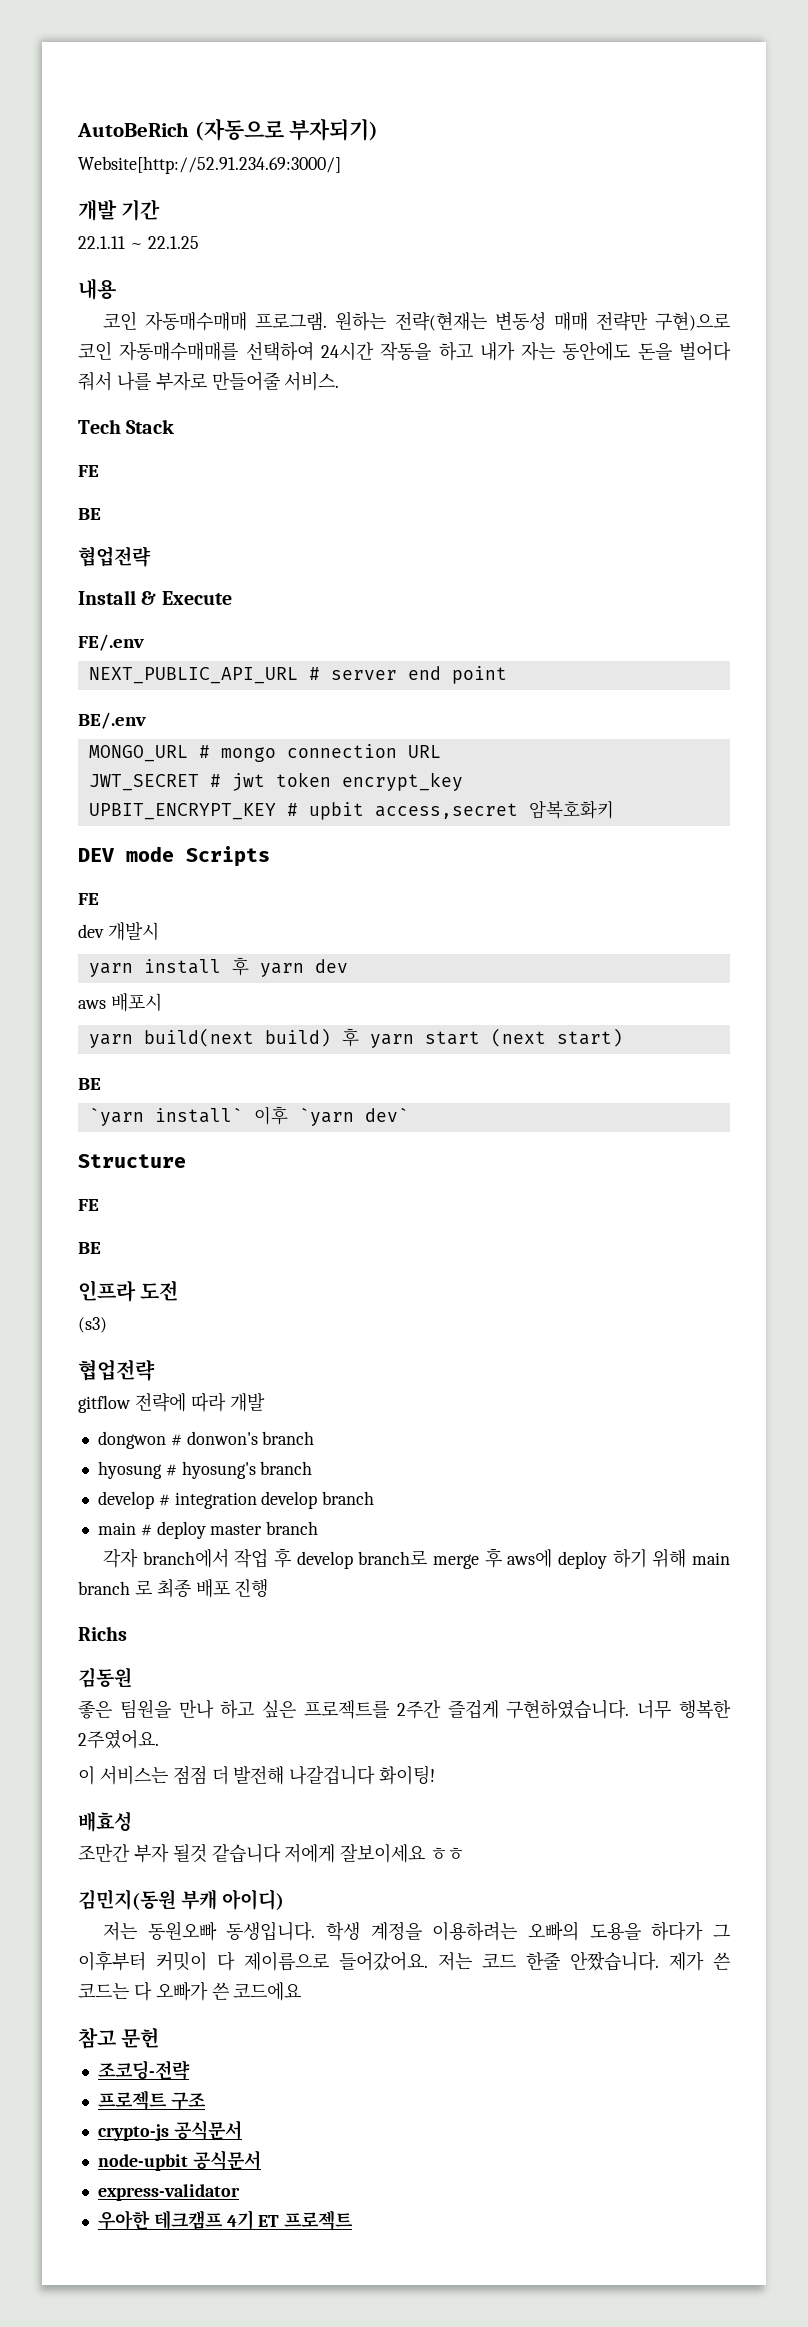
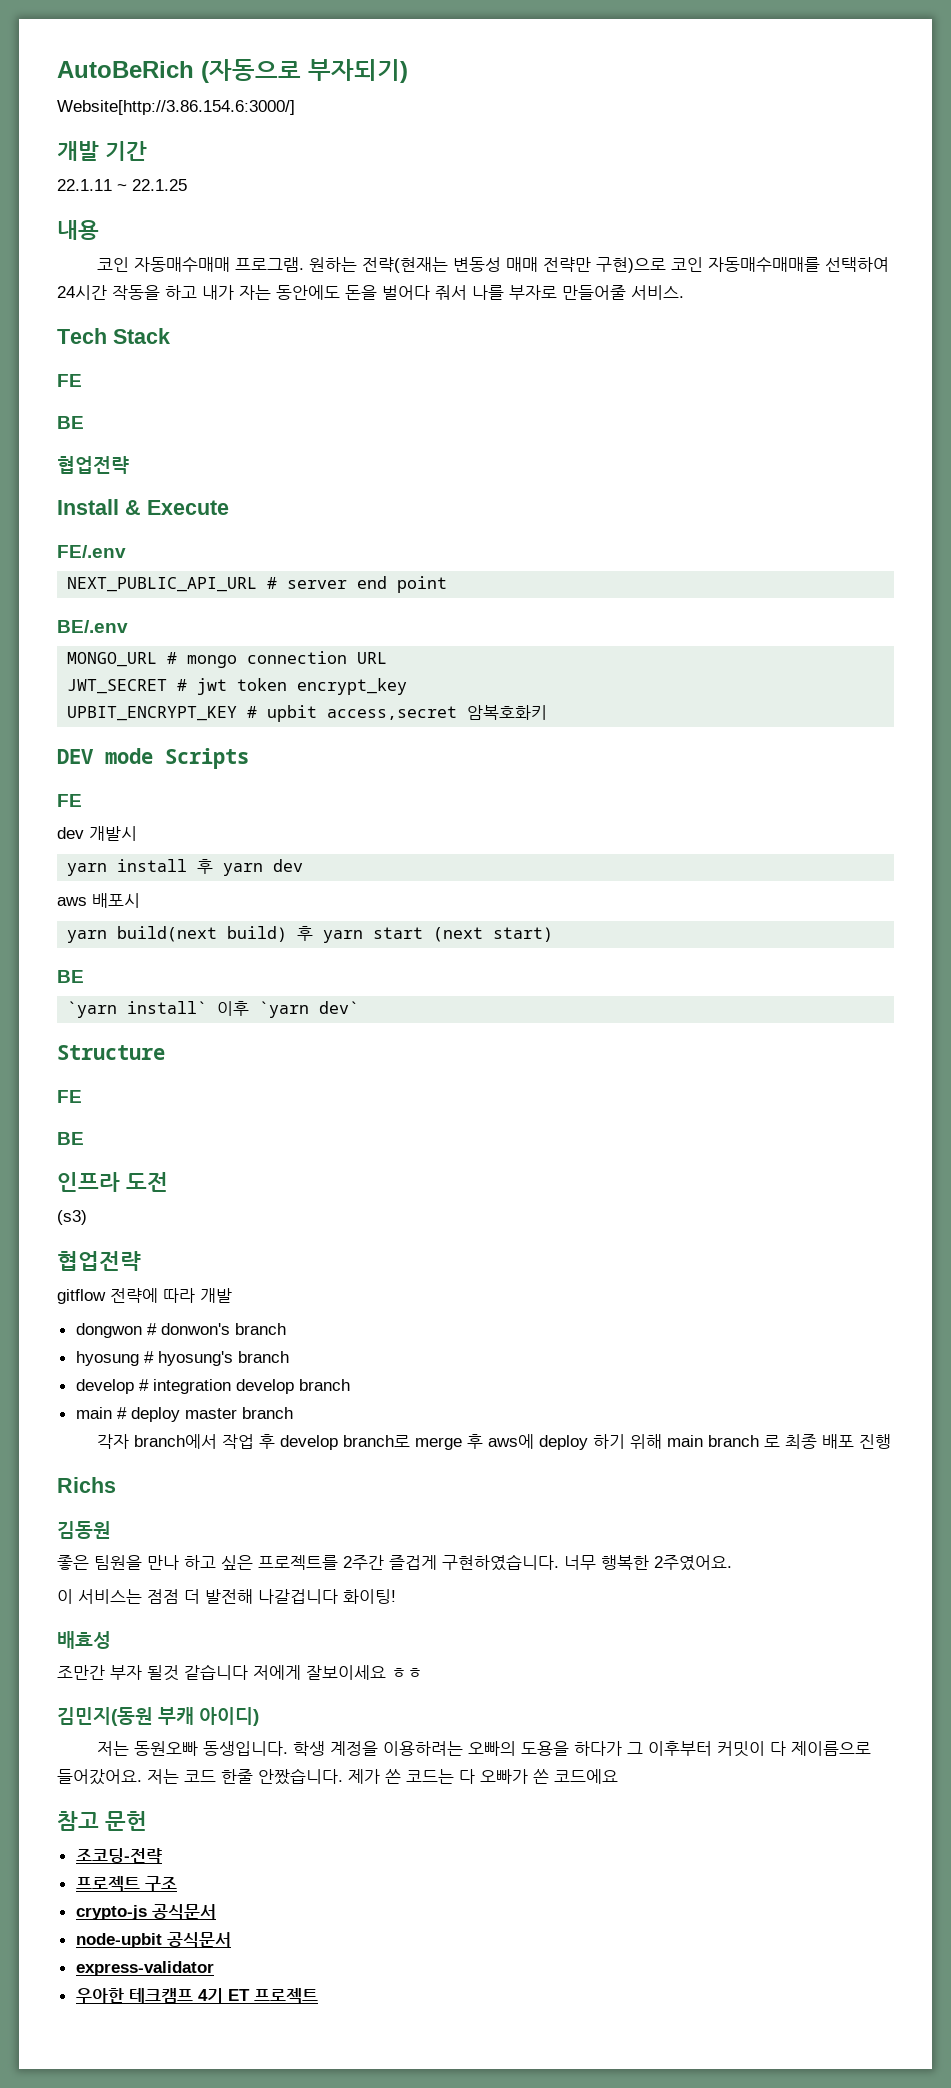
- Website[http://52.91.234.69:3000/]
+ Website[http://3.86.154.6:3000/]

